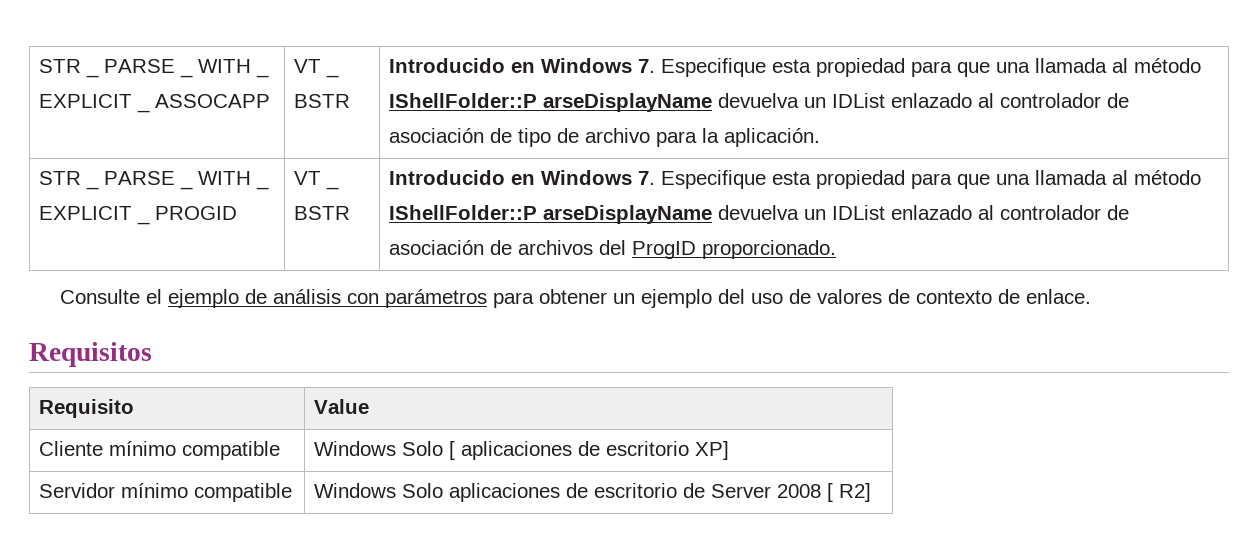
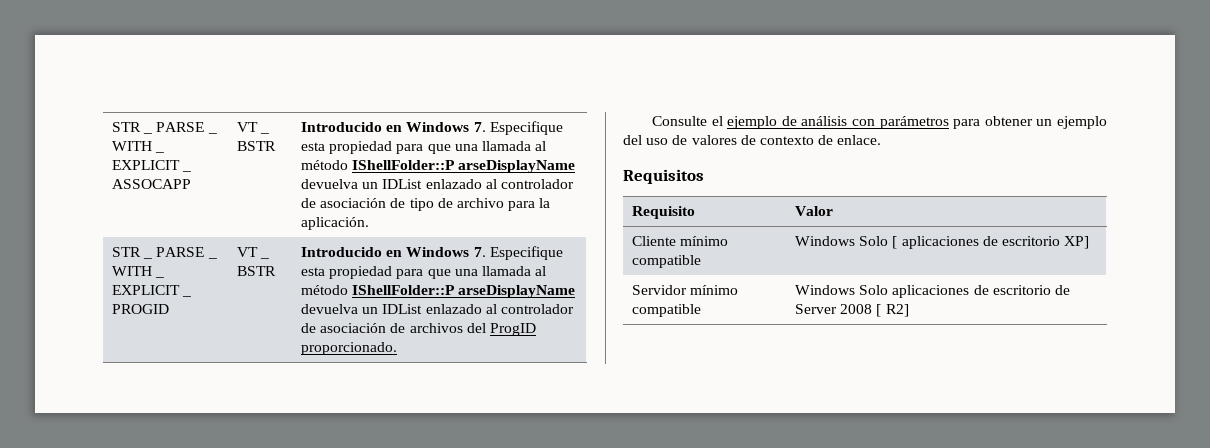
- Requisito | Value
+ Requisito | Valor

